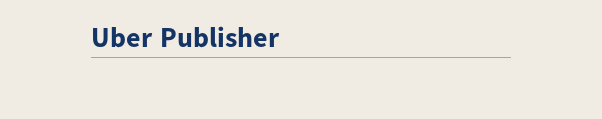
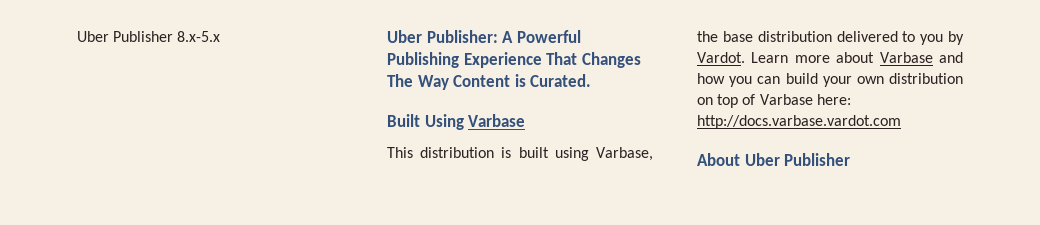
- Uber Publisher
+ Uber Publisher 8.x-5.x
+ Uber Publisher: A Powerful Publishing Experience That Changes The Way Content is Curated.
+ Built Using Varbase
+ This distribution is built using Varbase, the base distribution delivered to you by Vardot. Learn more about Varbase and how you can build your own distribution on top of Varbase here: http://docs.varbase.vardot.com
+ About Uber Publisher

